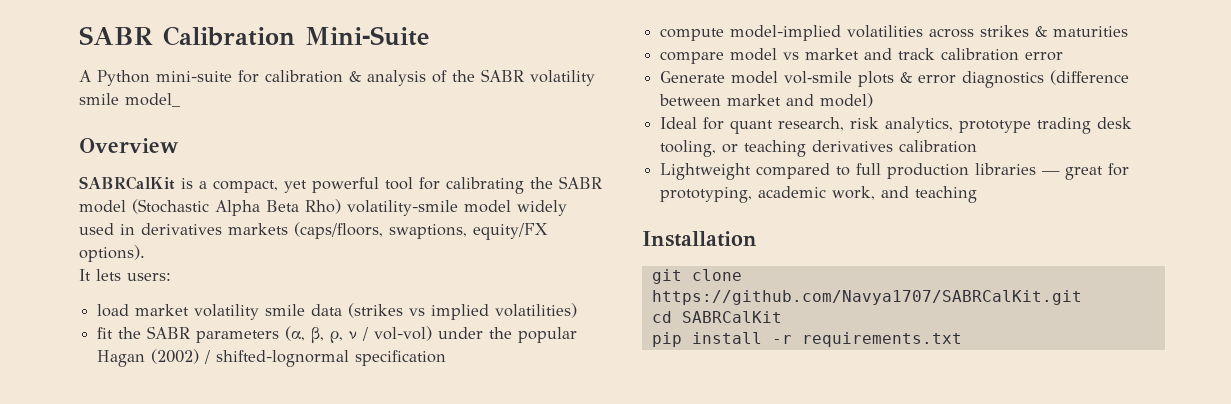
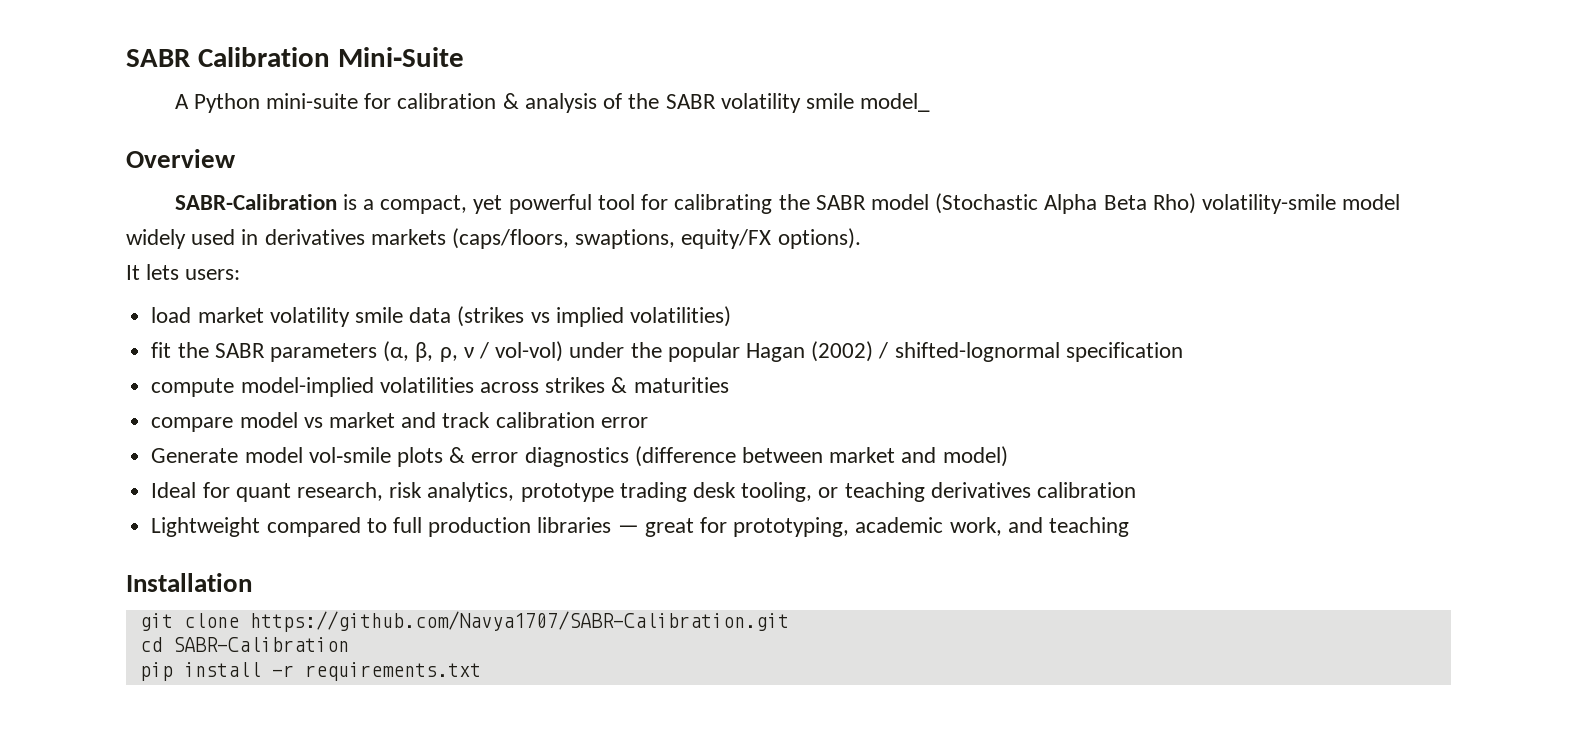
- SABRCalKit is a compact, yet powerful tool for calibrating the SABR model (Stochastic Alpha Beta Rho) volatility-smile model widely used in derivatives markets (caps/floors, swaptions, equity/FX options).
+ SABR-Calibration is a compact, yet powerful tool for calibrating the SABR model (Stochastic Alpha Beta Rho) volatility-smile model widely used in derivatives markets (caps/floors, swaptions, equity/FX options).
- git clone https://github.com/Navya1707/SABRCalKit.git
+ git clone https://github.com/Navya1707/SABR-Calibration.git
- cd SABRCalKit
+ cd SABR-Calibration

